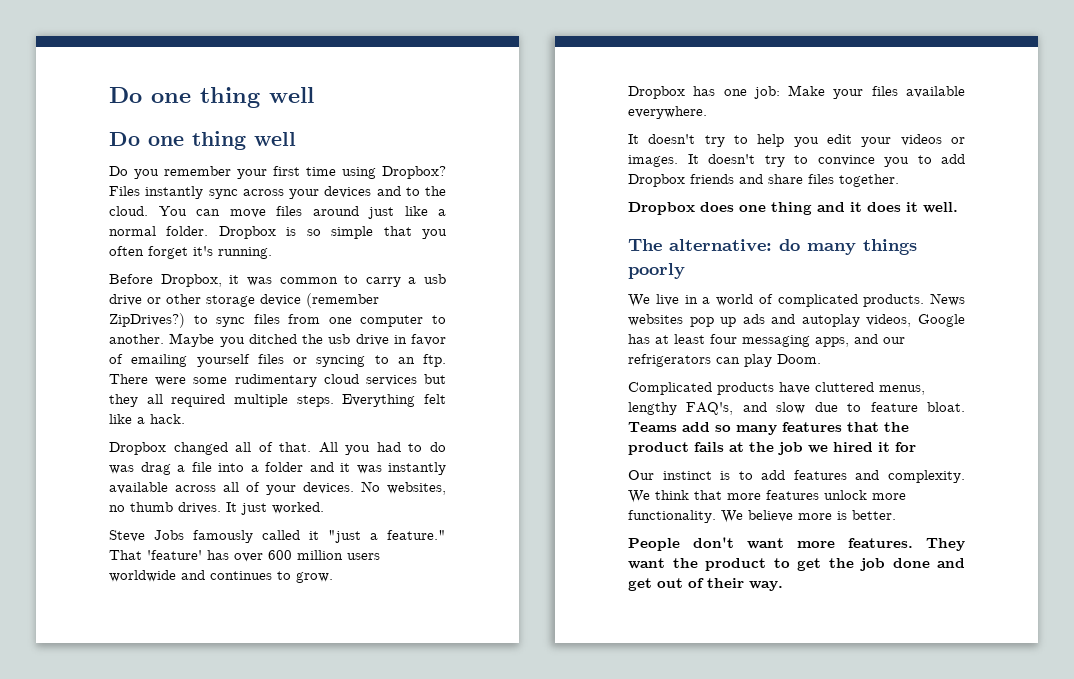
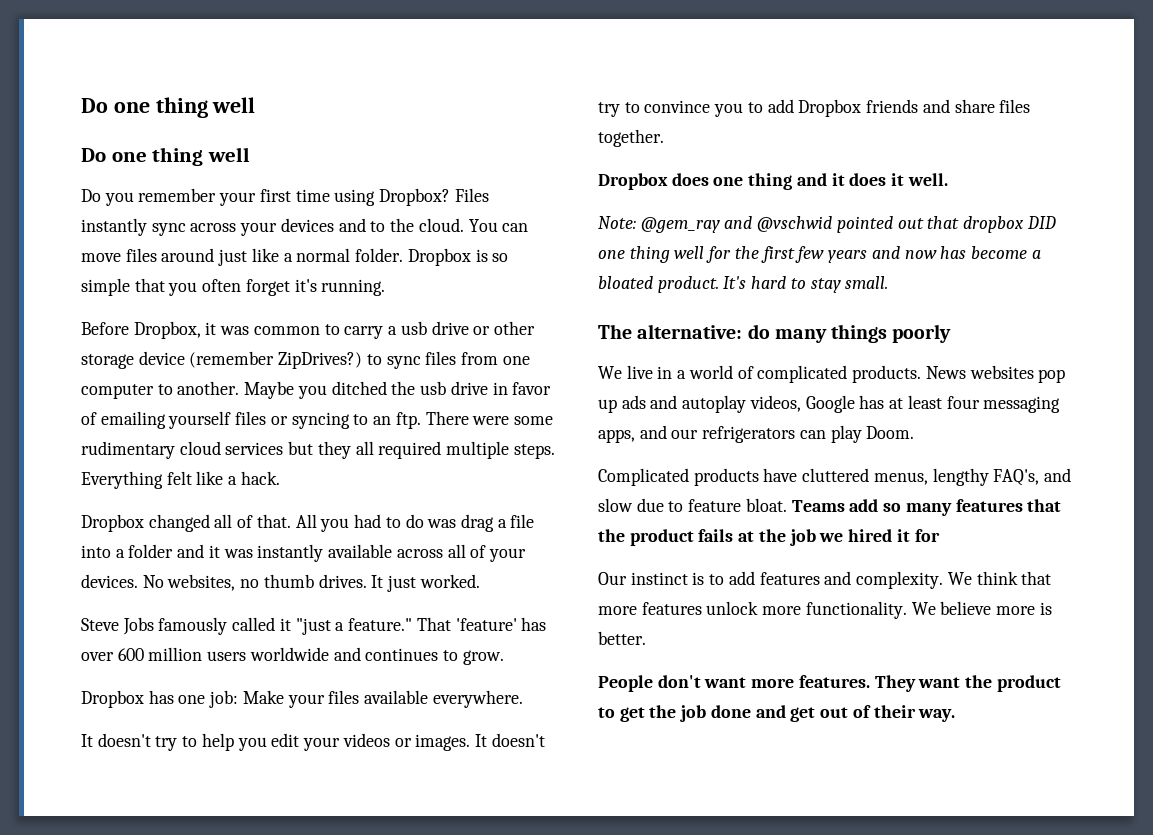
+ Note: @gem_ray and @vschwid pointed out that dropbox DID one thing well for the first few years and now has become a bloated product. It's hard to stay small.

